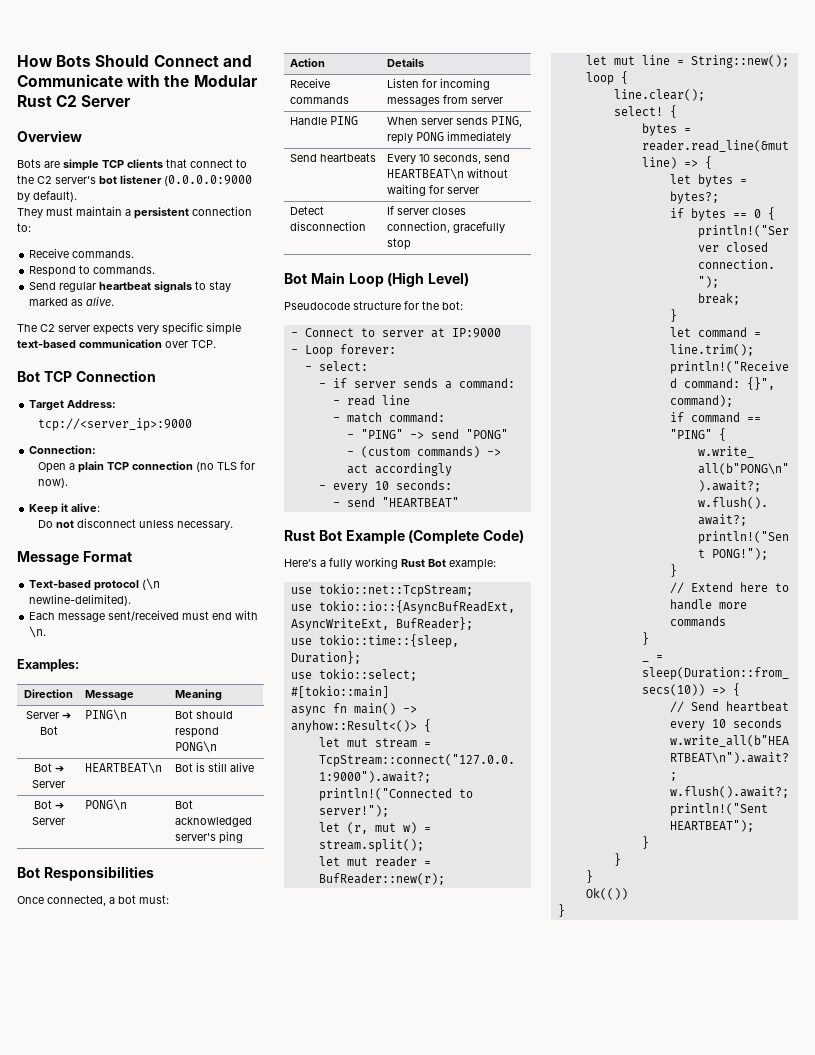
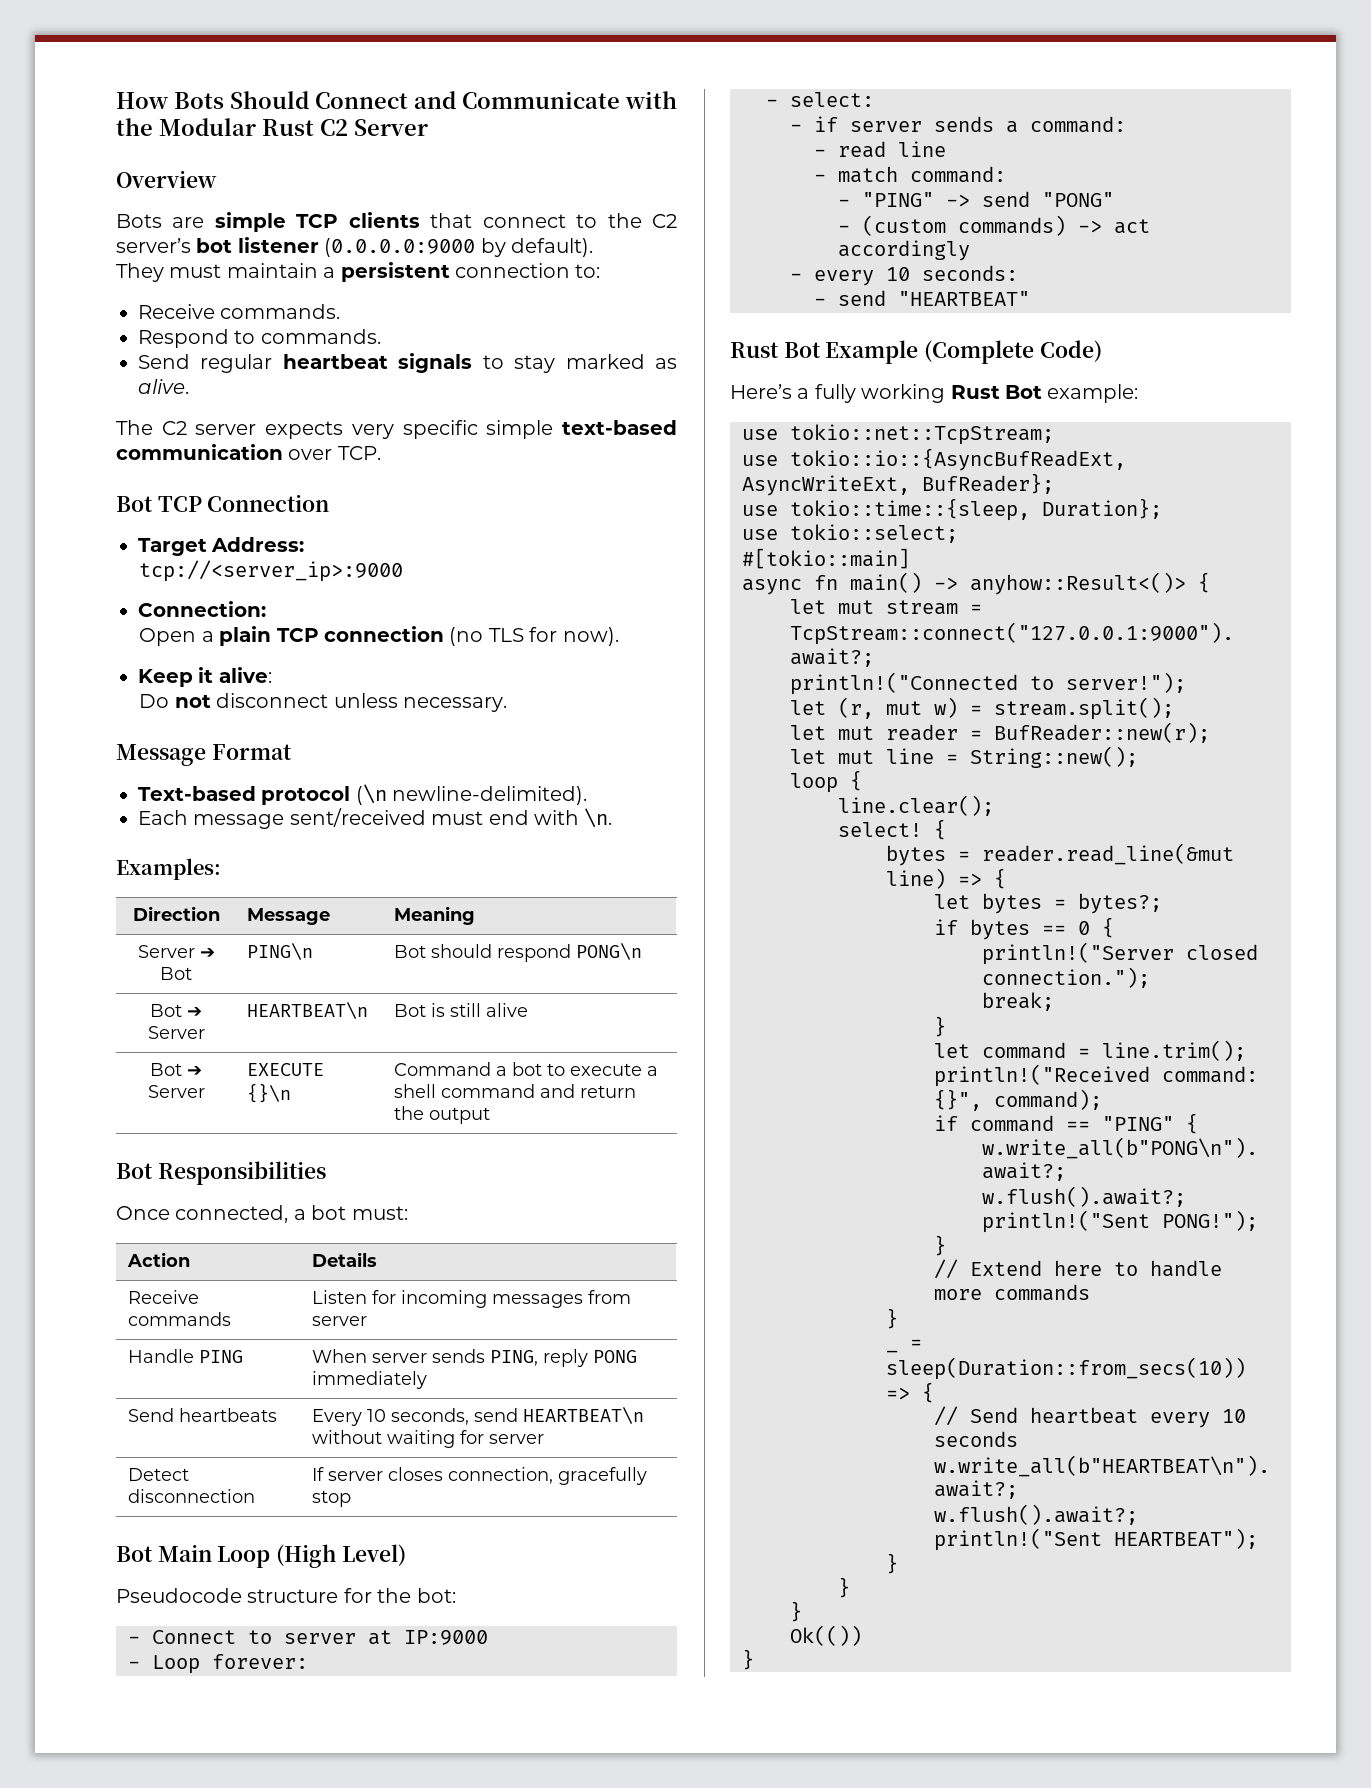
- Bot ➔ Server | PONG\n | Bot acknowledged server's ping
+ Bot ➔ Server | EXECUTE {}\n | Command a bot to execute a shell command and return the output

